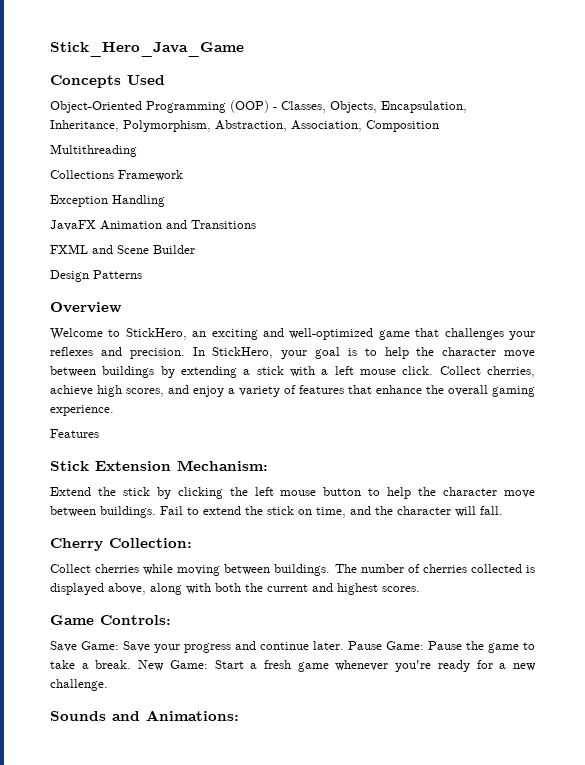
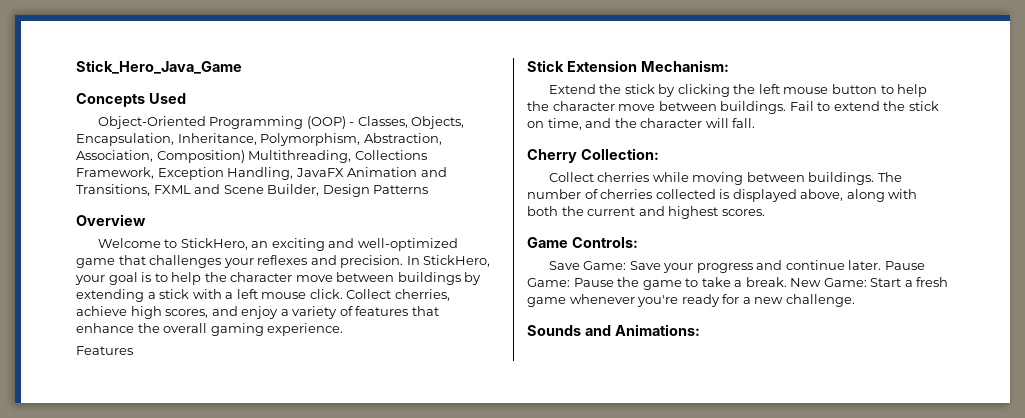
- Object-Oriented Programming (OOP) - Classes, Objects, Encapsulation, Inheritance, Polymorphism, Abstraction, Association, Composition
- Multithreading
- Collections Framework
- Exception Handling
- JavaFX Animation and Transitions
- FXML and Scene Builder
- Design Patterns
+ Object-Oriented Programming (OOP) - Classes, Objects, Encapsulation, Inheritance, Polymorphism, Abstraction, Association, Composition) Multithreading, Collections Framework, Exception Handling, JavaFX Animation and Transitions, FXML and Scene Builder, Design Patterns

